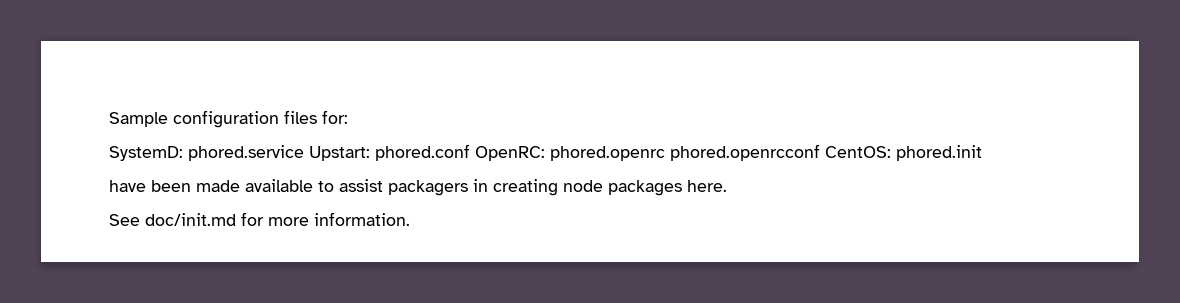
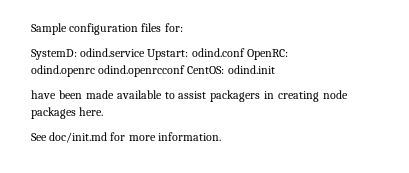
- SystemD: phored.service Upstart: phored.conf OpenRC: phored.openrc phored.openrcconf CentOS: phored.init
+ SystemD: odind.service Upstart: odind.conf OpenRC: odind.openrc odind.openrcconf CentOS: odind.init

